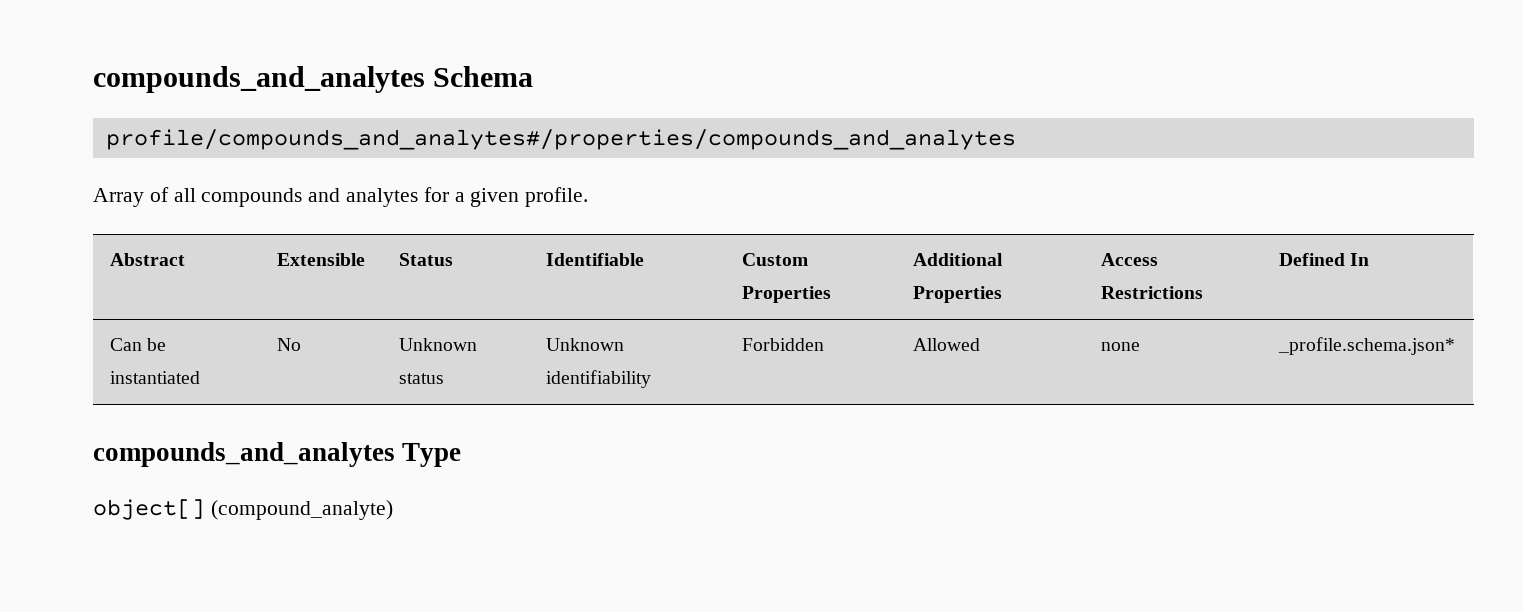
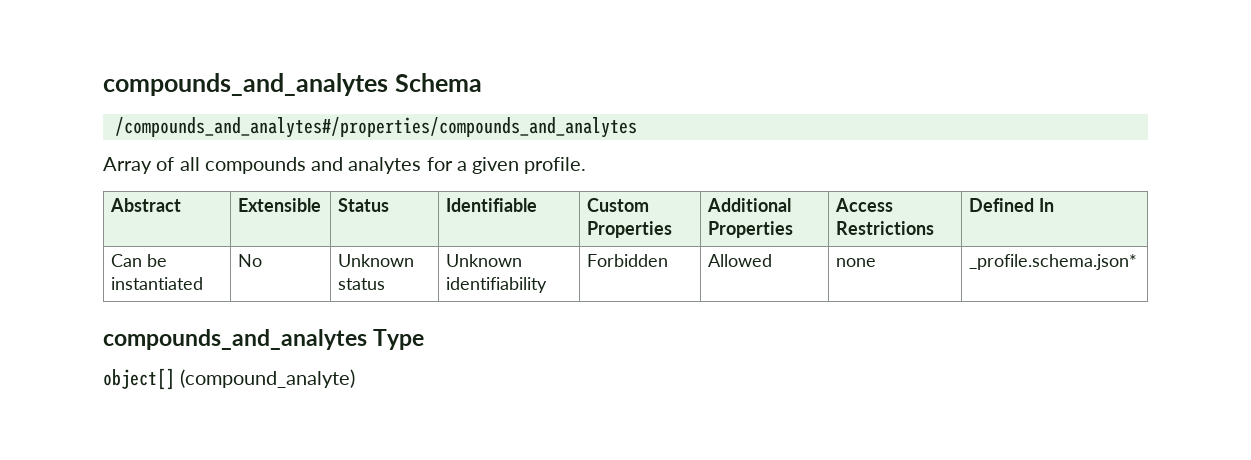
- profile/compounds_and_analytes#/properties/compounds_and_analytes
+ /compounds_and_analytes#/properties/compounds_and_analytes

